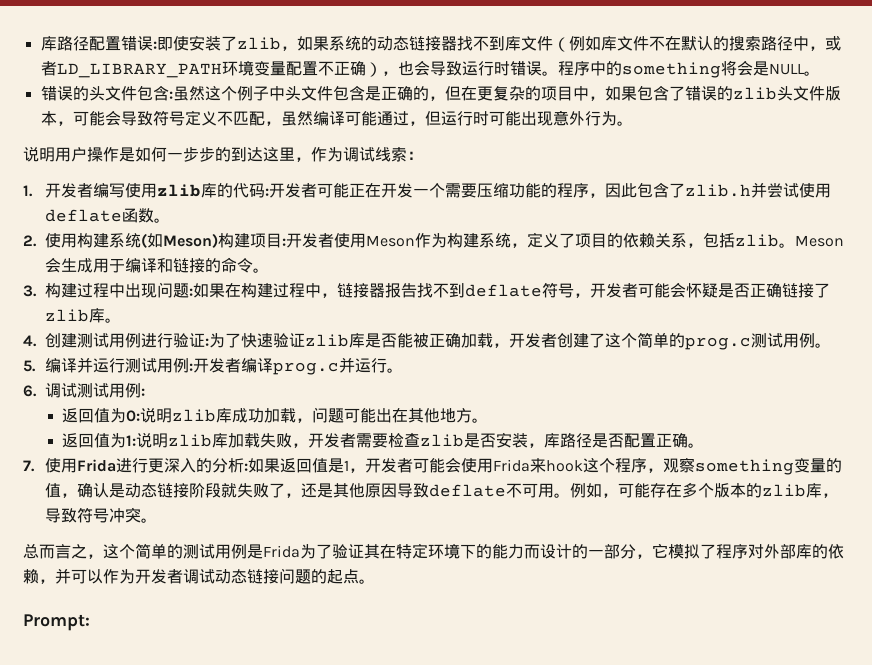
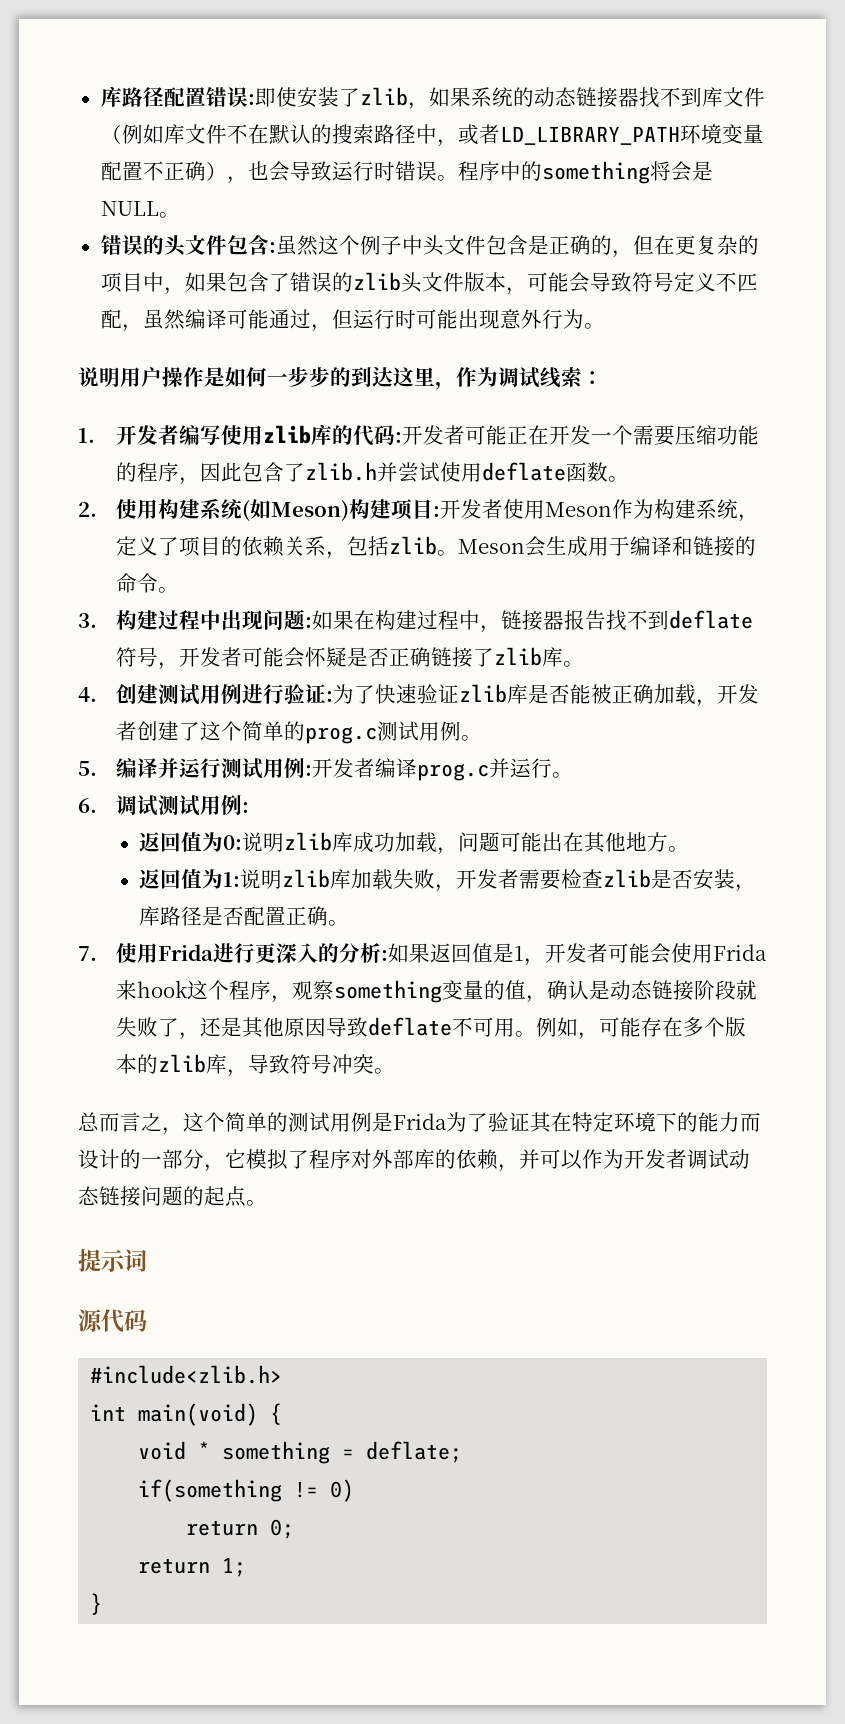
- Prompt:
+ 提示词
+ 源代码
+ #include<zlib.h>
+ int main(void) {
+ void * something = deflate;
+ if(something != 0)
+ return 0;
+ return 1;
+ }

